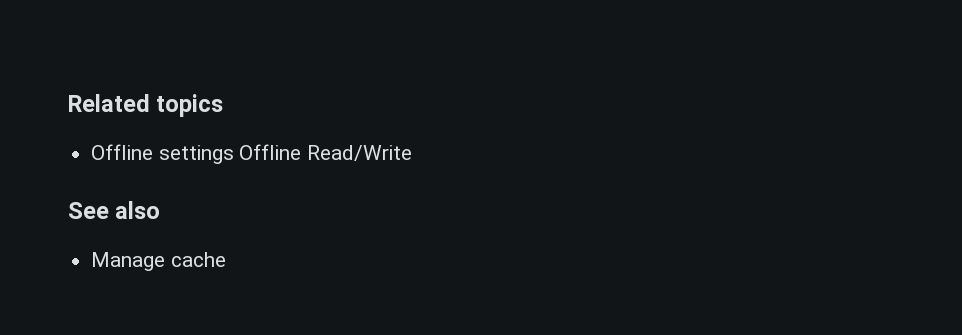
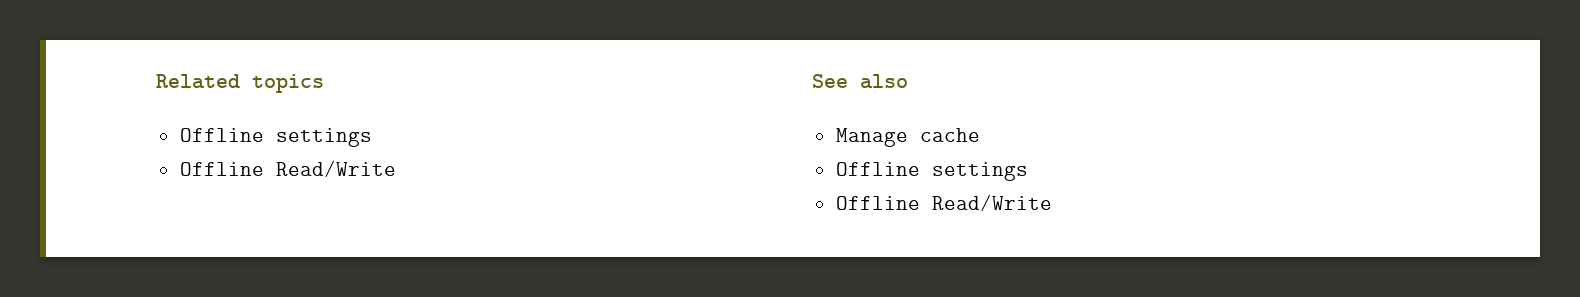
  Related topics
- Offline settings Offline Read/Write
+ Offline settings
+ Offline Read/Write
  Manage cache
+ Offline settings
+ Offline Read/Write

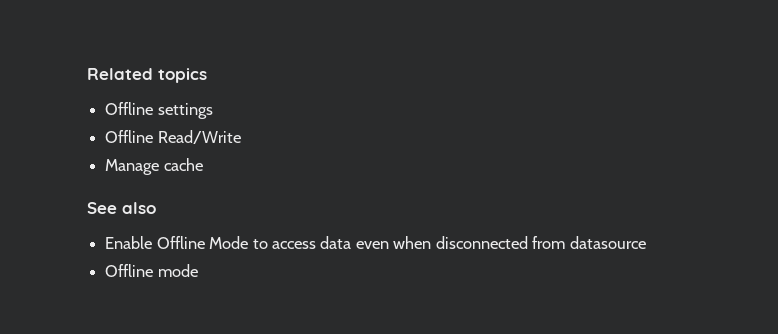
+ Manage cache
- Manage cache
- Offline settings
- Offline Read/Write
+ Enable Offline Mode to access data even when disconnected from datasource
+ Offline mode

